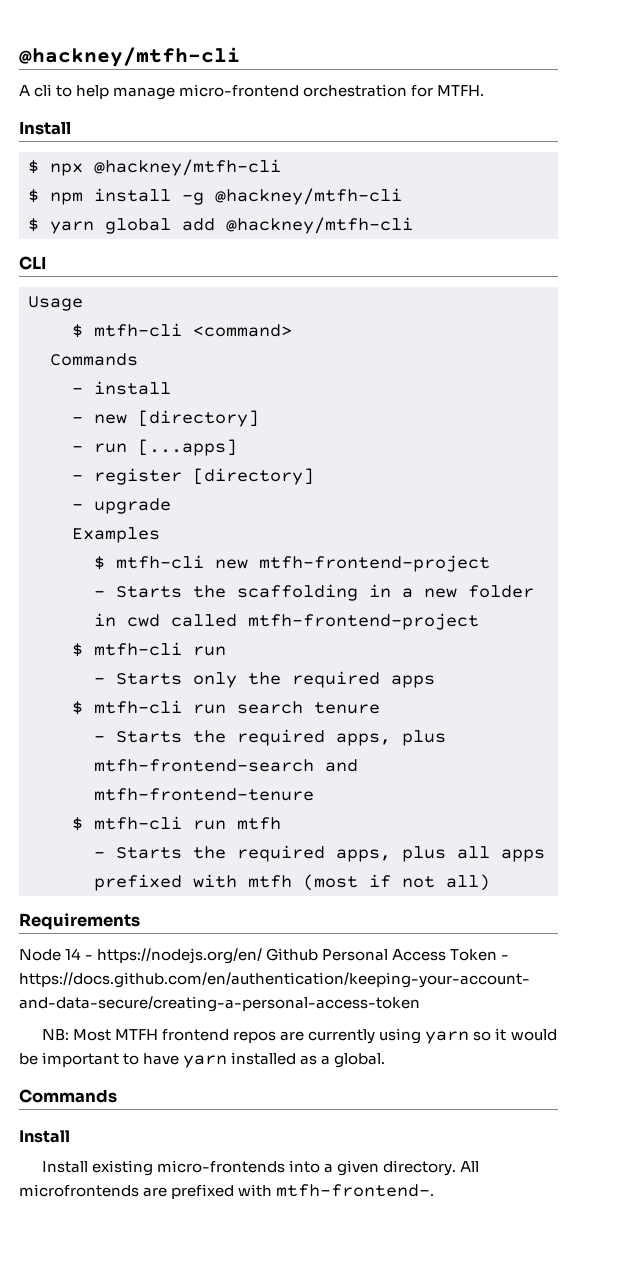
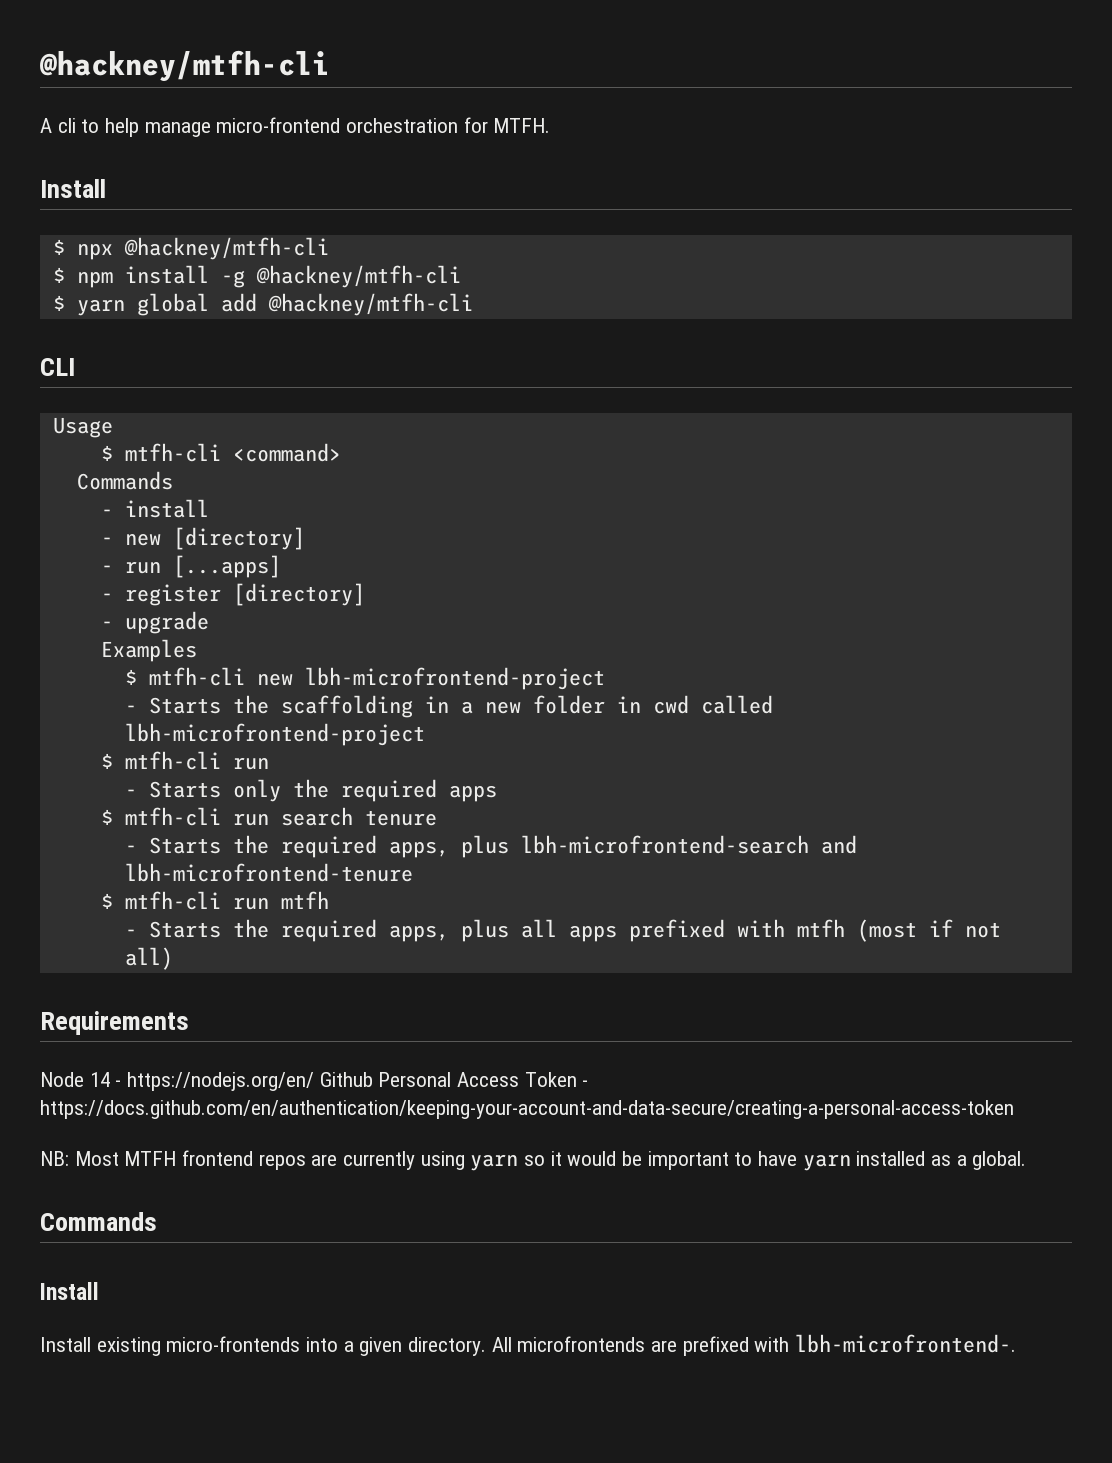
- $ mtfh-cli new mtfh-frontend-project
+ $ mtfh-cli new lbh-microfrontend-project
- - Starts the scaffolding in a new folder in cwd called mtfh-frontend-project
+ - Starts the scaffolding in a new folder in cwd called lbh-microfrontend-project
- - Starts the required apps, plus mtfh-frontend-search and mtfh-frontend-tenure
+ - Starts the required apps, plus lbh-microfrontend-search and lbh-microfrontend-tenure
- All microfrontends are prefixed with mtfh-frontend-.
+ All microfrontends are prefixed with lbh-microfrontend-.

